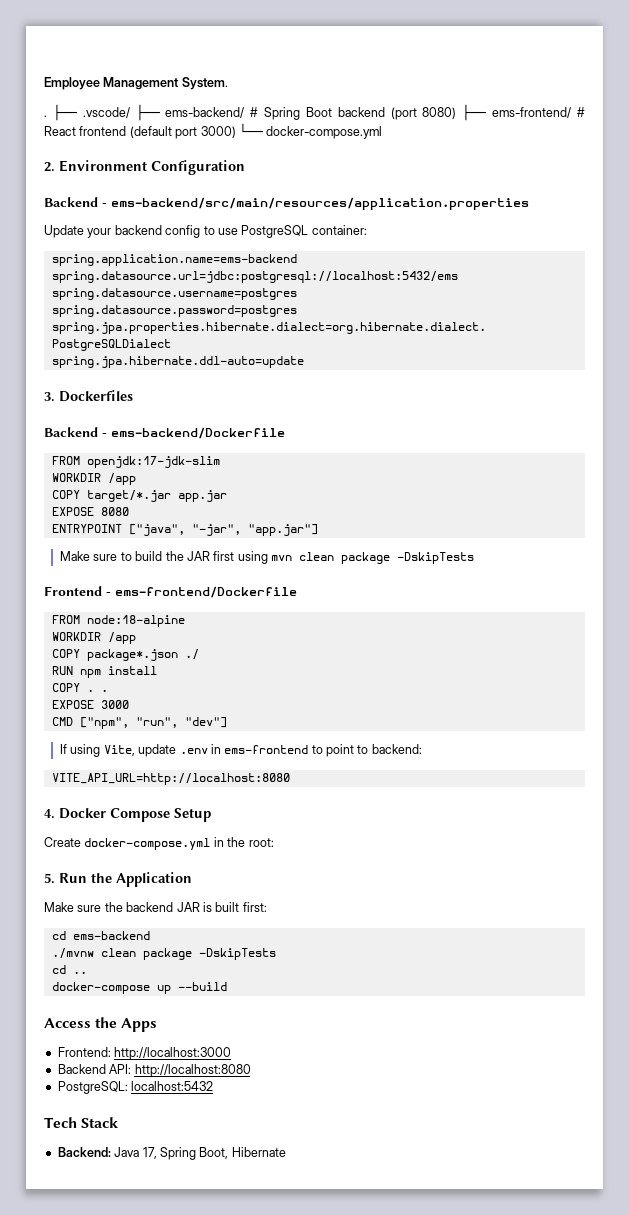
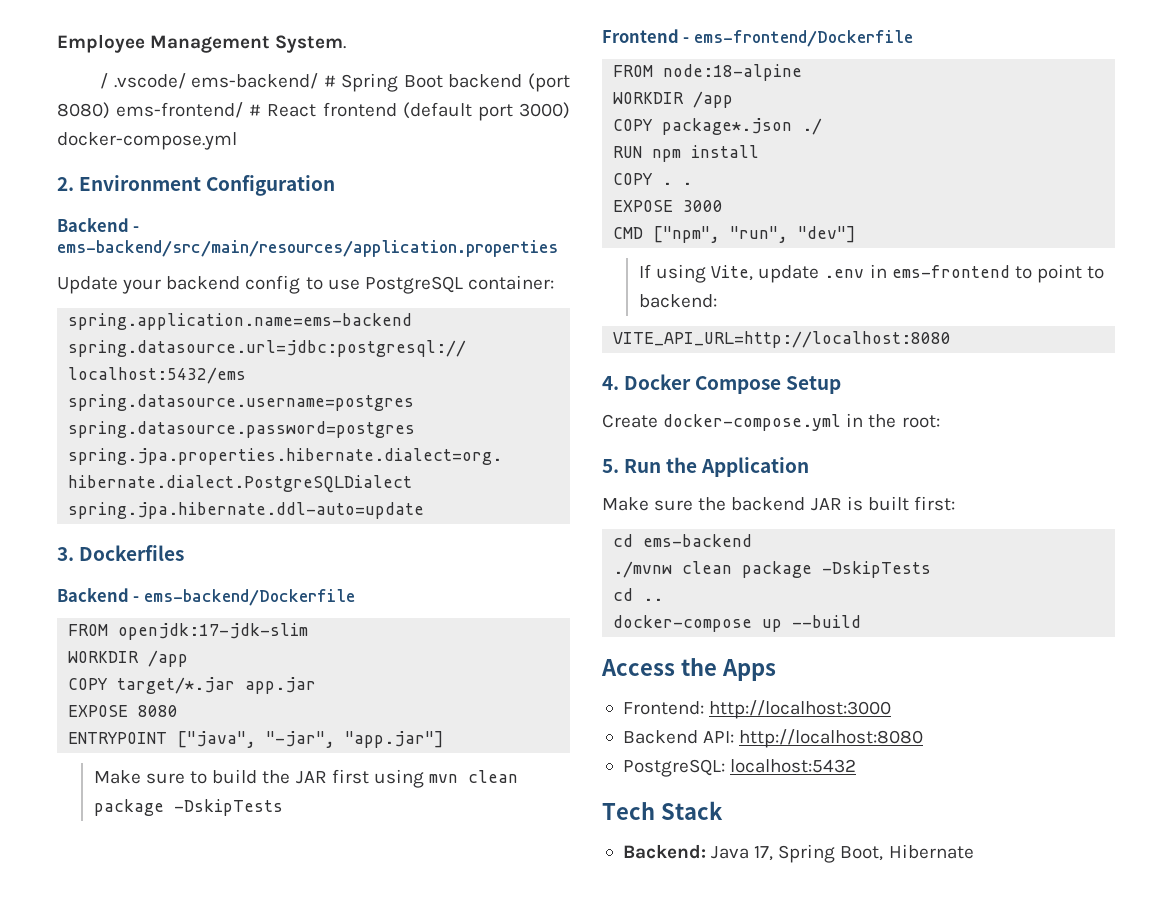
- . ├── .vscode/ ├── ems-backend/ # Spring Boot backend (port 8080) ├── ems-frontend/ # React frontend (default port 3000) └── docker-compose.yml
+ / .vscode/ ems-backend/ # Spring Boot backend (port 8080) ems-frontend/ # React frontend (default port 3000) docker-compose.yml

